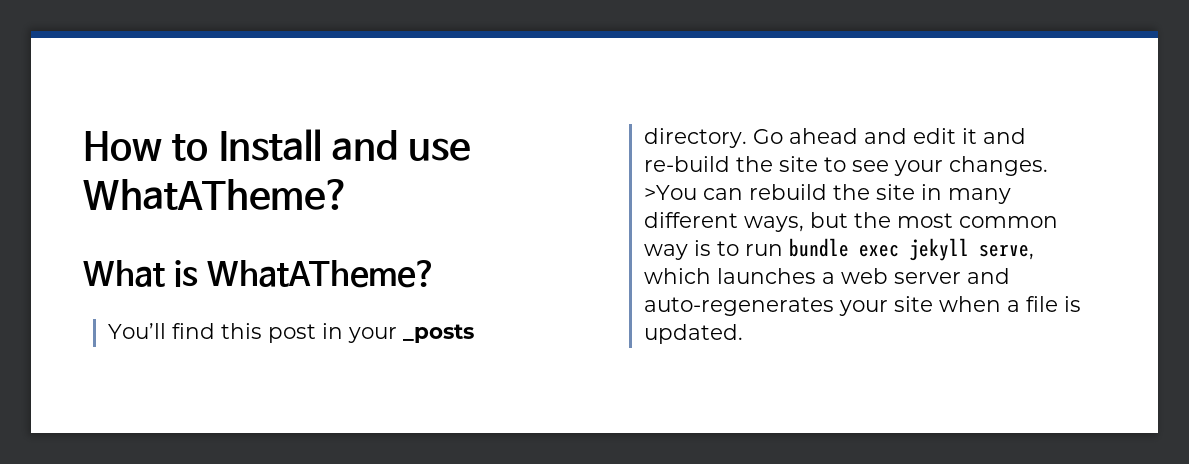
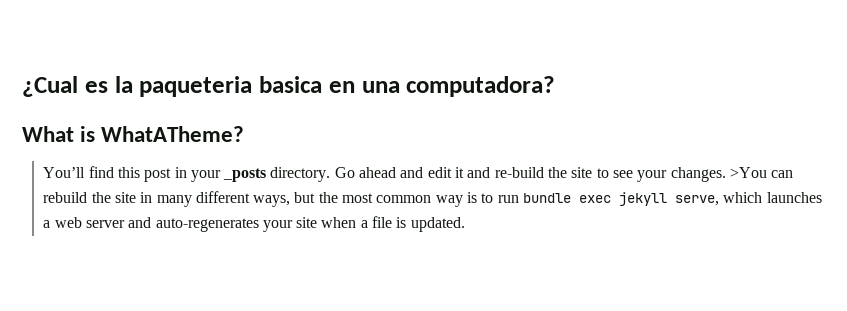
- How to Install and use WhatATheme?
+ ¿Cual es la paqueteria basica en una computadora?

